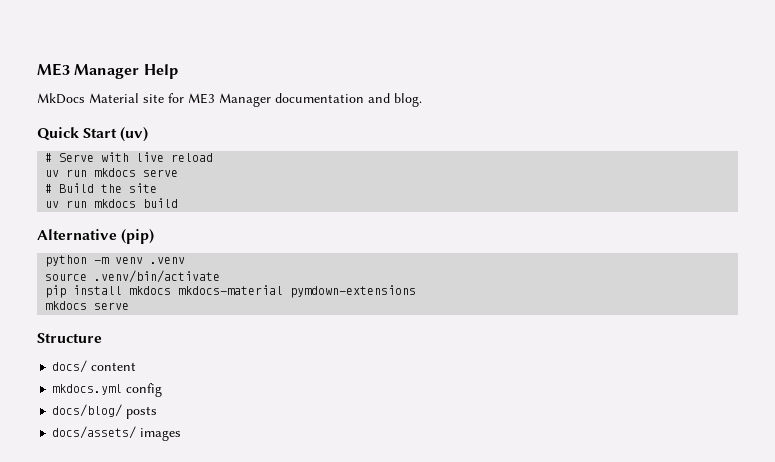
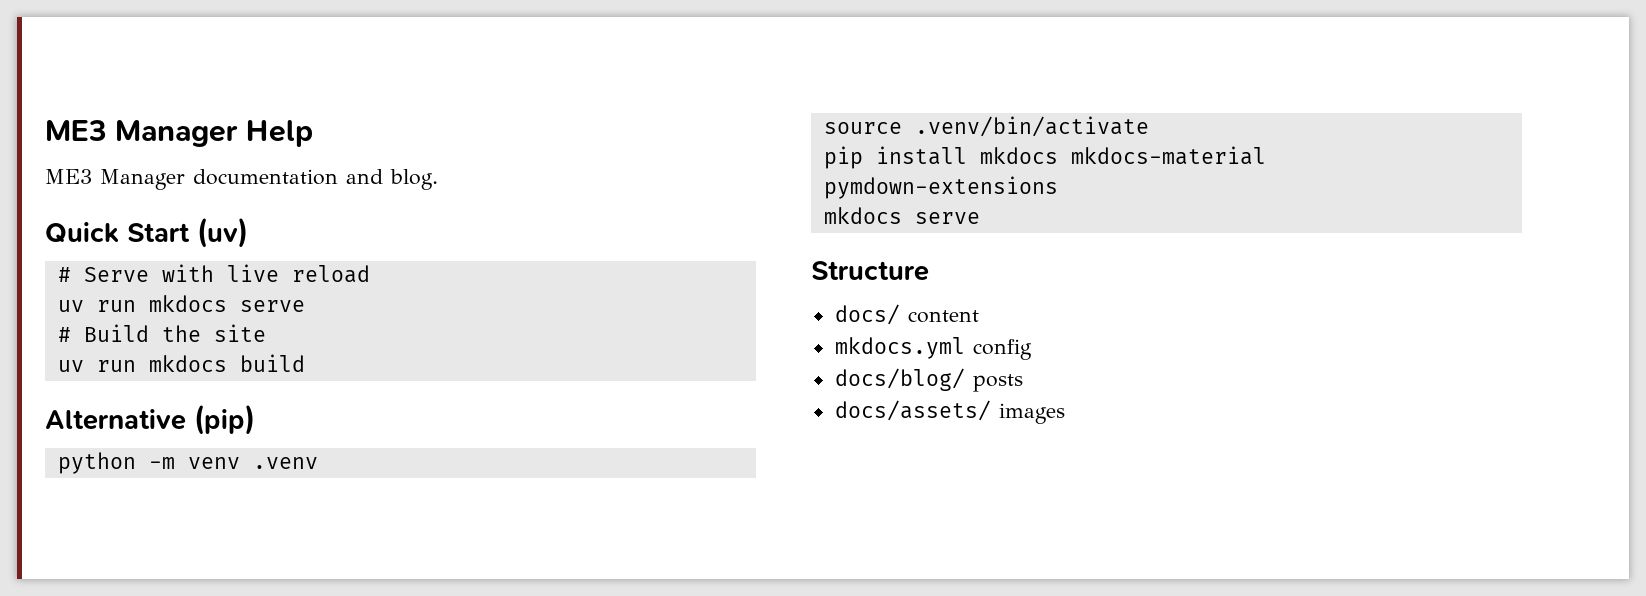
- MkDocs Material site for ME3 Manager documentation and blog.
+ ME3 Manager documentation and blog.

